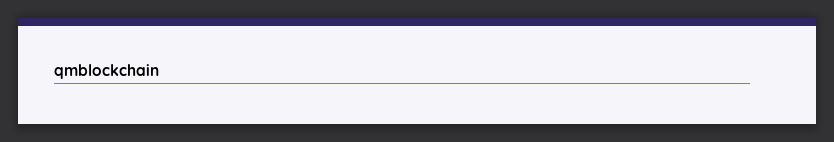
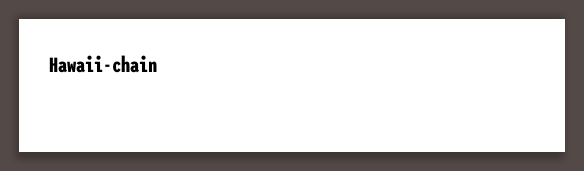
- qmblockchain
+ Hawaii-chain

